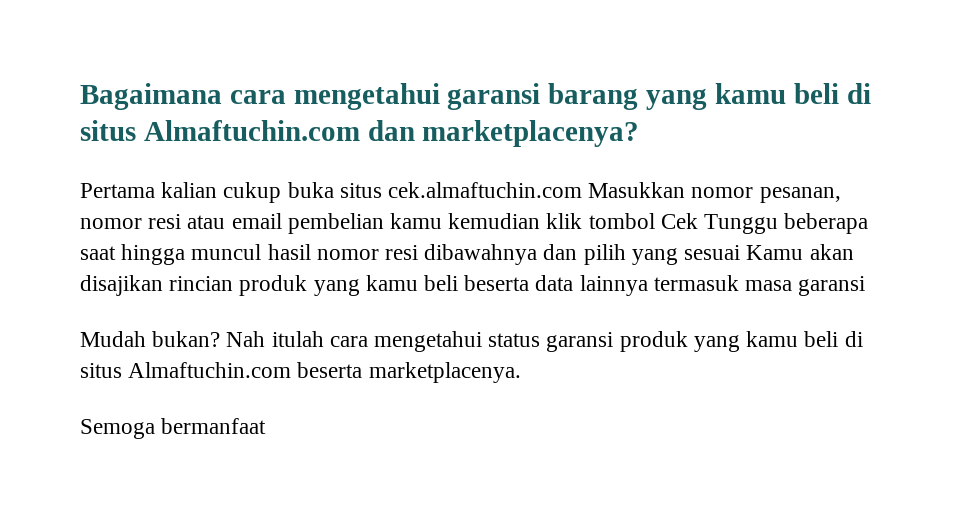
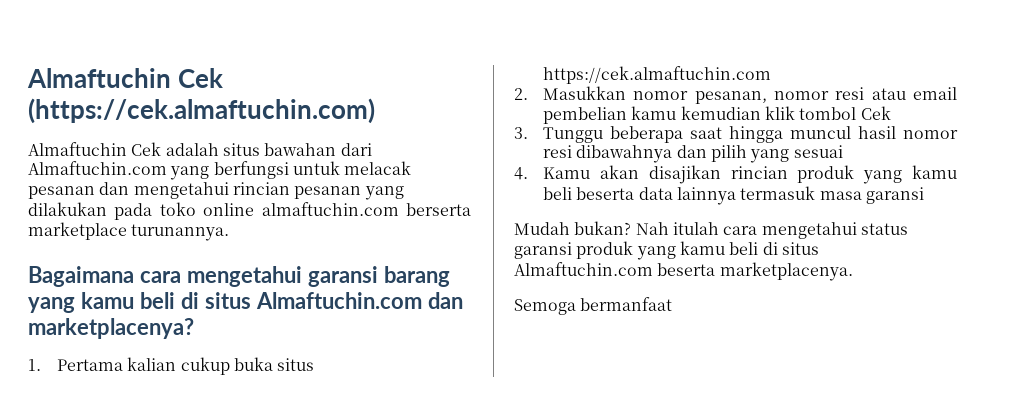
+ Almaftuchin Cek (https://cek.almaftuchin.com)
+ Almaftuchin Cek adalah situs bawahan dari Almaftuchin.com yang berfungsi untuk melacak pesanan dan mengetahui rincian pesanan yang dilakukan pada toko online almaftuchin.com berserta marketplace turunannya.
- Pertama kalian cukup buka situs cek.almaftuchin.com Masukkan nomor pesanan, nomor resi atau email pembelian kamu kemudian klik tombol Cek Tunggu beberapa saat hingga muncul hasil nomor resi dibawahnya dan pilih yang sesuai Kamu akan disajikan rincian produk yang kamu beli beserta data lainnya termasuk masa garansi
+ 1. Pertama kalian cukup buka situs https://cek.almaftuchin.com
+ 2. Masukkan nomor pesanan, nomor resi atau email pembelian kamu kemudian klik tombol Cek
+ 3. Tunggu beberapa saat hingga muncul hasil nomor resi dibawahnya dan pilih yang sesuai
+ 4. Kamu akan disajikan rincian produk yang kamu beli beserta data lainnya termasuk masa garansi

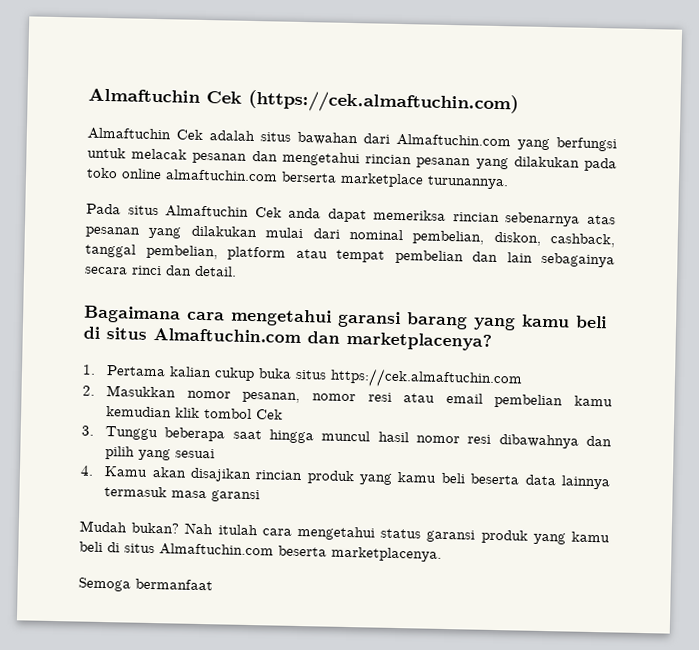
+ Pada situs Almaftuchin Cek anda dapat memeriksa rincian sebenarnya atas pesanan yang dilakukan mulai dari nominal pembelian, diskon, cashback, tanggal pembelian, platform atau tempat pembelian dan lain sebagainya secara rinci dan detail.

